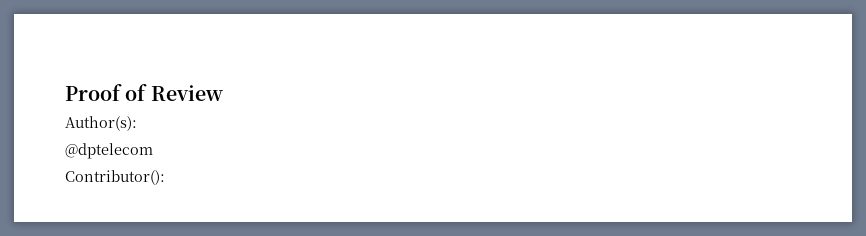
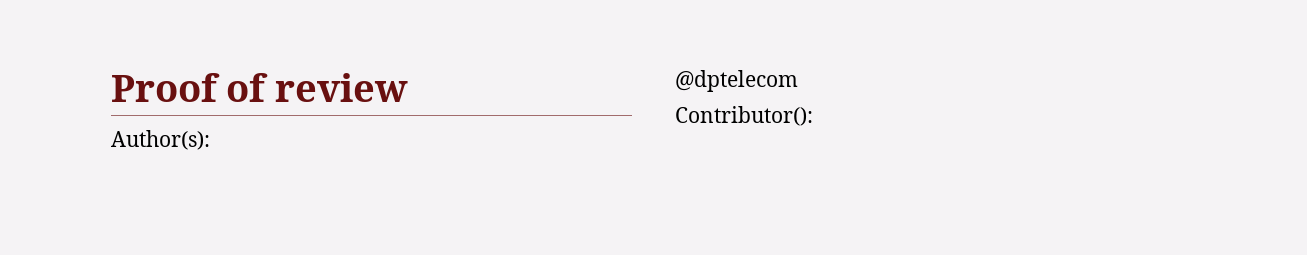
- Proof of Review
+ Proof of review

